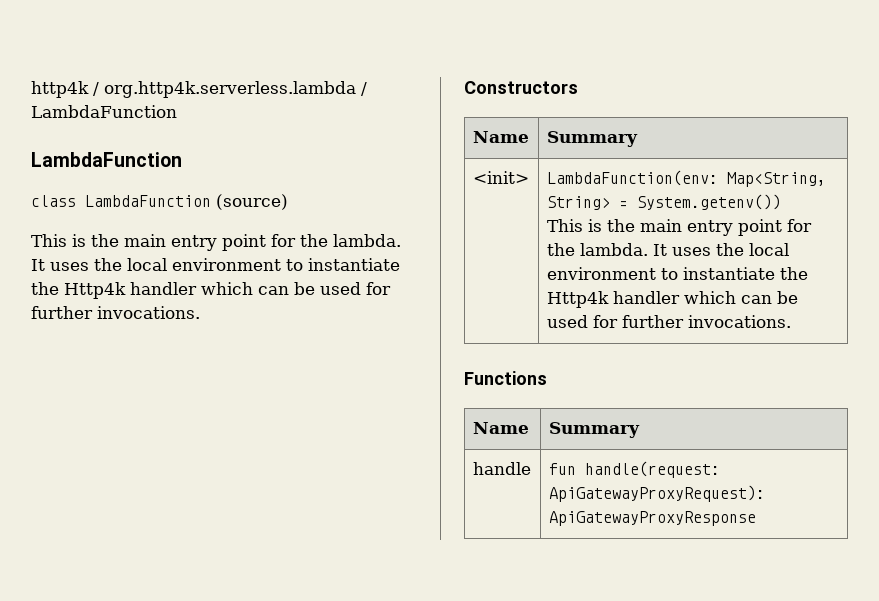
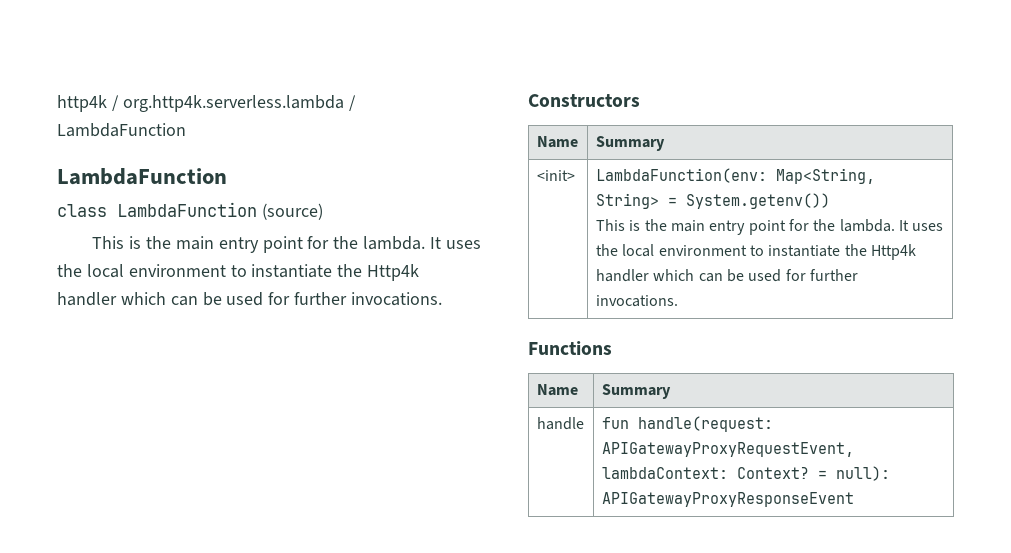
- handle | fun handle(request: ApiGatewayProxyRequest): ApiGatewayProxyResponse
+ handle | fun handle(request: APIGatewayProxyRequestEvent, lambdaContext: Context? = null): APIGatewayProxyResponseEvent

